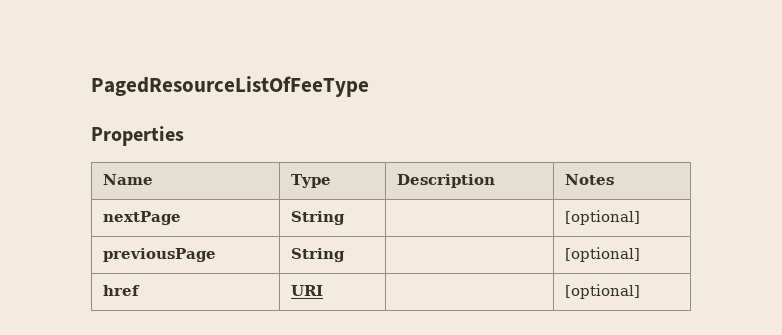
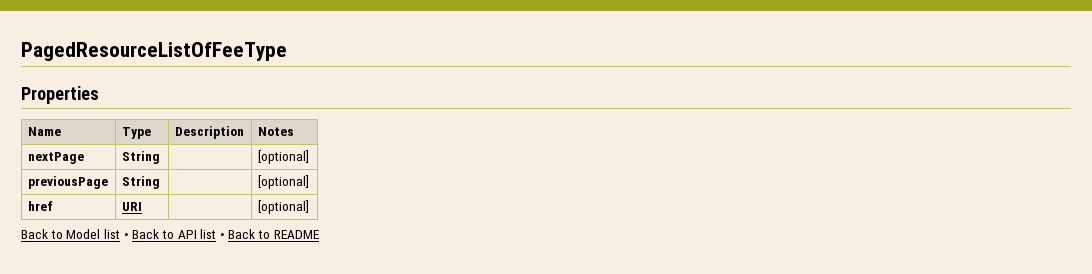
+ Back to Model list • Back to API list • Back to README

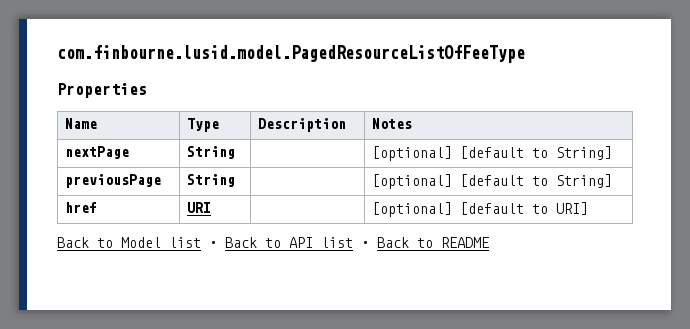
- PagedResourceListOfFeeType
+ com.finbourne.lusid.model.PagedResourceListOfFeeType
- nextPage | String | | [optional]
+ nextPage | String | | [optional] [default to String]
- previousPage | String | | [optional]
+ previousPage | String | | [optional] [default to String]
- href | URI | | [optional]
+ href | URI | | [optional] [default to URI]

